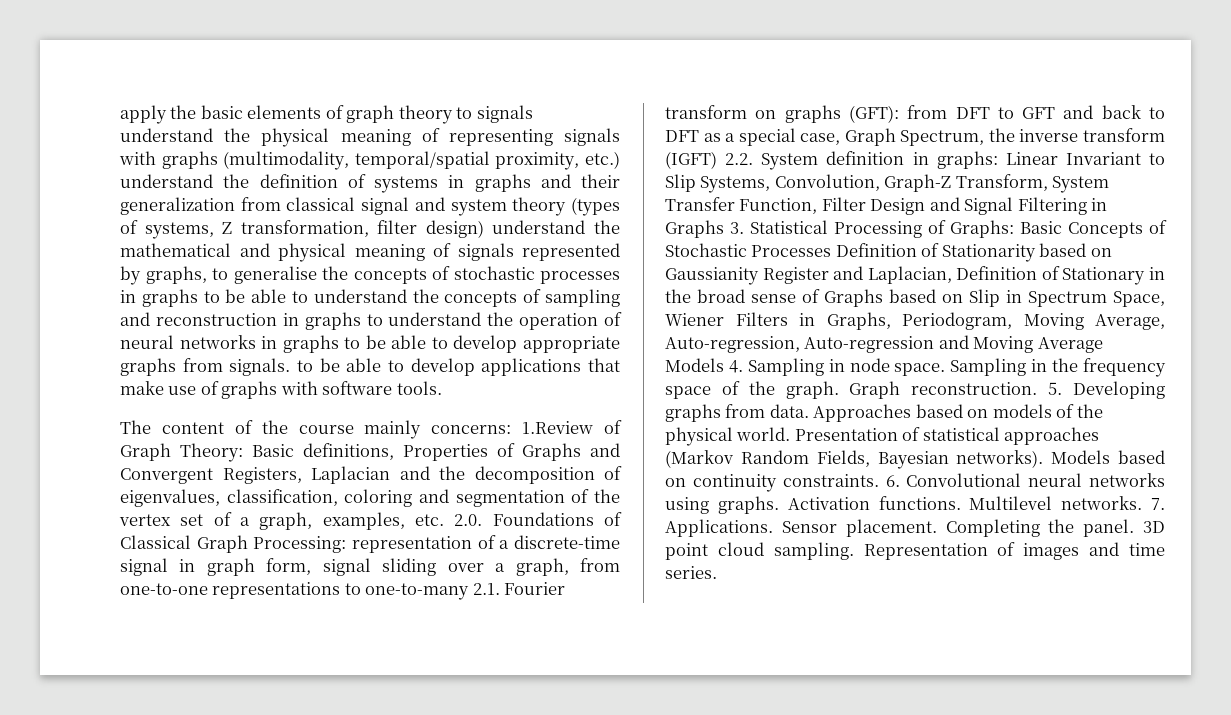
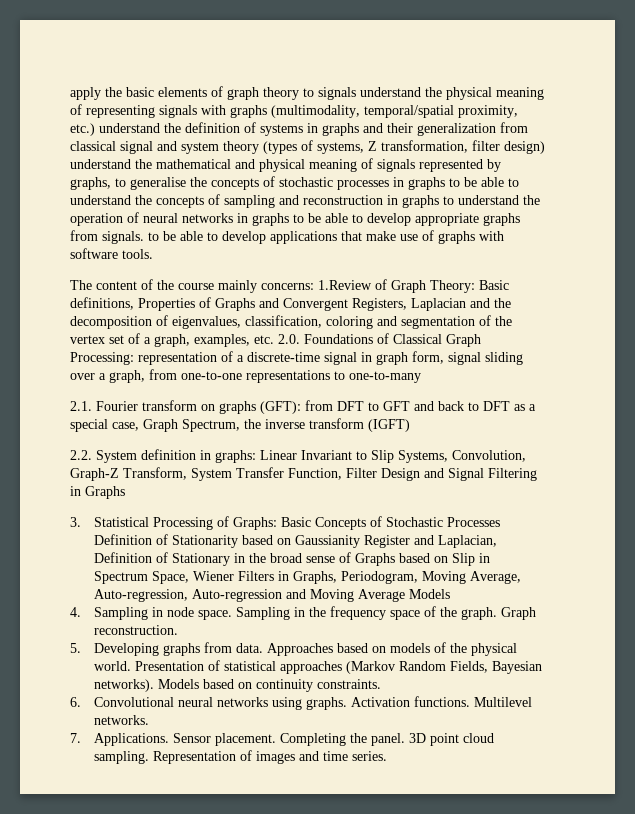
- representation of a discrete-time signal in graph form, signal sliding over a graph, from one-to-one representations to one-to-many 2.1. Fourier transform on graphs (GFT):
+ representation of a discrete-time signal in graph form, signal sliding over a graph, from one-to-one representations to one-to-many
+ 2.1. Fourier transform on graphs (GFT):
- from DFT to GFT and back to DFT as a special case, Graph Spectrum, the inverse transform (IGFT) 2.2. System definition in graphs:
+ from DFT to GFT and back to DFT as a special case, Graph Spectrum, the inverse transform (IGFT)
+ 2.2. System definition in graphs:
- Linear Invariant to Slip Systems, Convolution, Graph-Z Transform, System Transfer Function, Filter Design and Signal Filtering in Graphs 3. Statistical Processing of Graphs:
+ Linear Invariant to Slip Systems, Convolution, Graph-Z Transform, System Transfer Function, Filter Design and Signal Filtering in Graphs
+ 3. Statistical Processing of Graphs:
- Basic Concepts of Stochastic Processes Definition of Stationarity based on Gaussianity Register and Laplacian, Definition of Stationary in the broad sense of Graphs based on Slip in Spectrum Space, Wiener Filters in Graphs, Periodogram, Moving Average, Auto-regression, Auto-regression and Moving Average Models 4. Sampling in node space.
+ Basic Concepts of Stochastic Processes Definition of Stationarity based on Gaussianity Register and Laplacian, Definition of Stationary in the broad sense of Graphs based on Slip in Spectrum Space, Wiener Filters in Graphs, Periodogram, Moving Average, Auto-regression, Auto-regression and Moving Average Models
+ 4. Sampling in node space.
- Graph reconstruction. 5. Developing graphs from data.
+ Graph reconstruction.
+ 5. Developing graphs from data.
- Models based on continuity constraints. 6. Convolutional neural networks using graphs.
+ Models based on continuity constraints.
+ 6. Convolutional neural networks using graphs.
- Multilevel networks. 7. Applications.
+ Multilevel networks.
+ 7. Applications.

